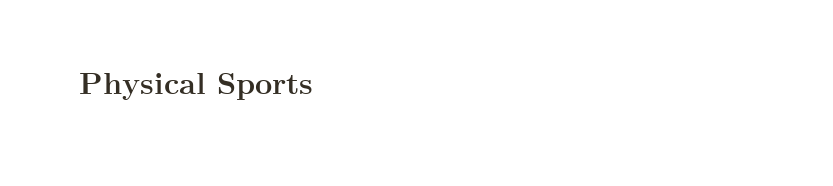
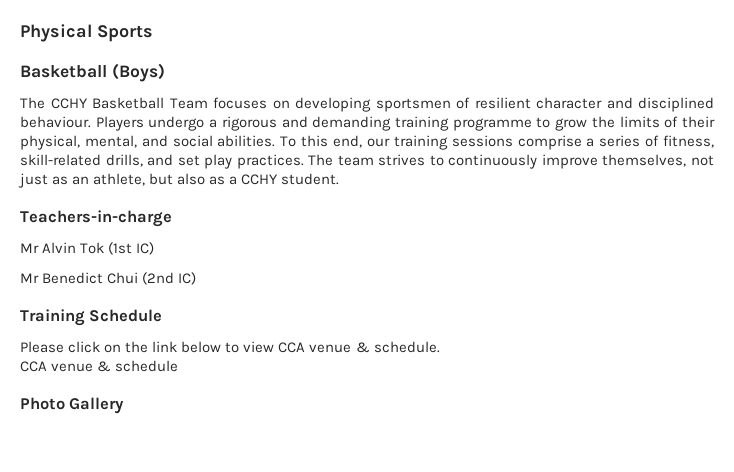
+ Basketball (Boys)
+ The CCHY Basketball Team focuses on developing sportsmen of resilient character and disciplined behaviour. Players undergo a rigorous and demanding training programme to grow the limits of their physical, mental, and social abilities. To this end, our training sessions comprise a series of fitness, skill-related drills, and set play practices. The team strives to continuously improve themselves, not just as an athlete, but also as a CCHY student.
+ Teachers-in-charge
+ Mr Alvin Tok (1st IC)
+ Mr Benedict Chui (2nd IC)
+ Training Schedule
+ Please click on the link below to view CCA venue & schedule.
+ CCA venue & schedule
+ Photo Gallery

